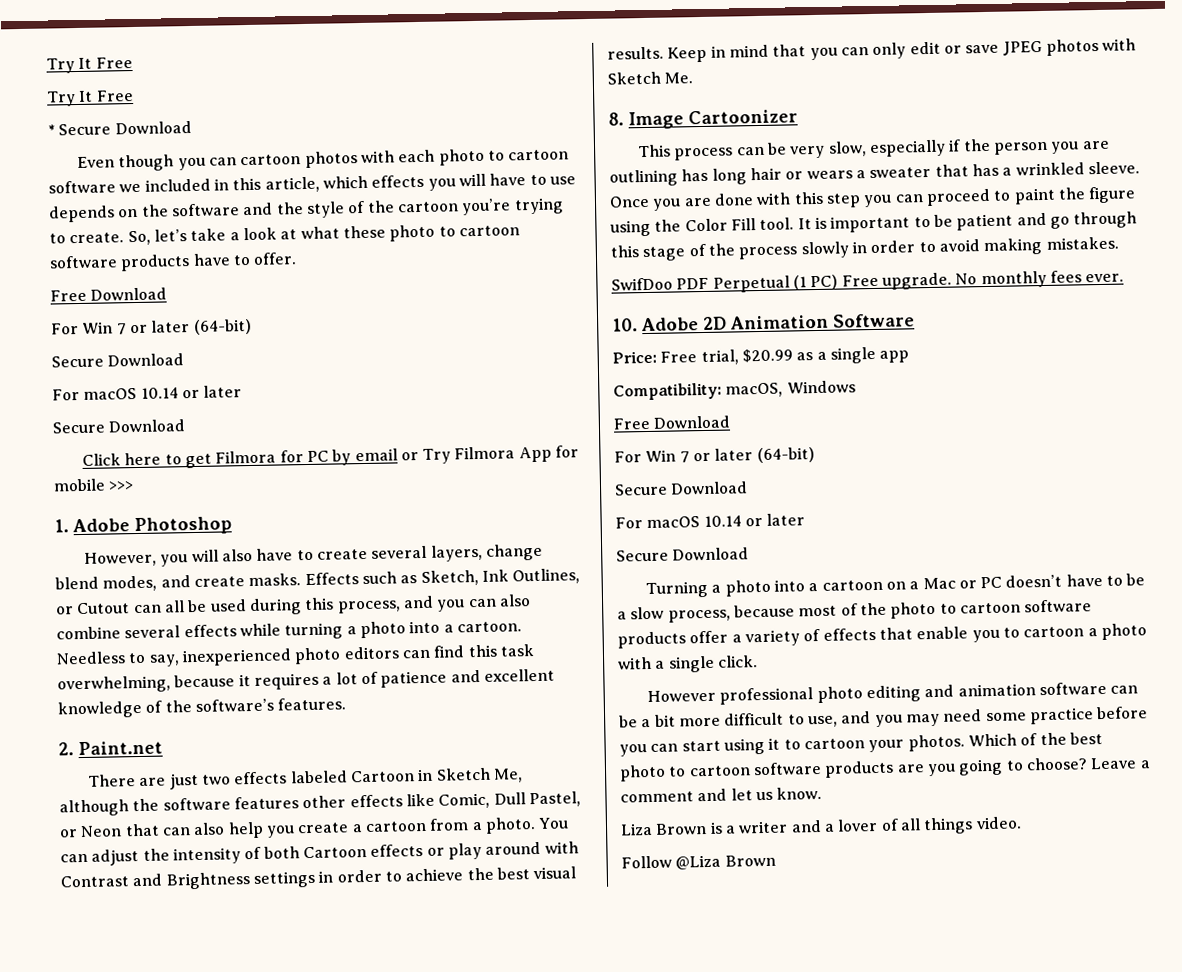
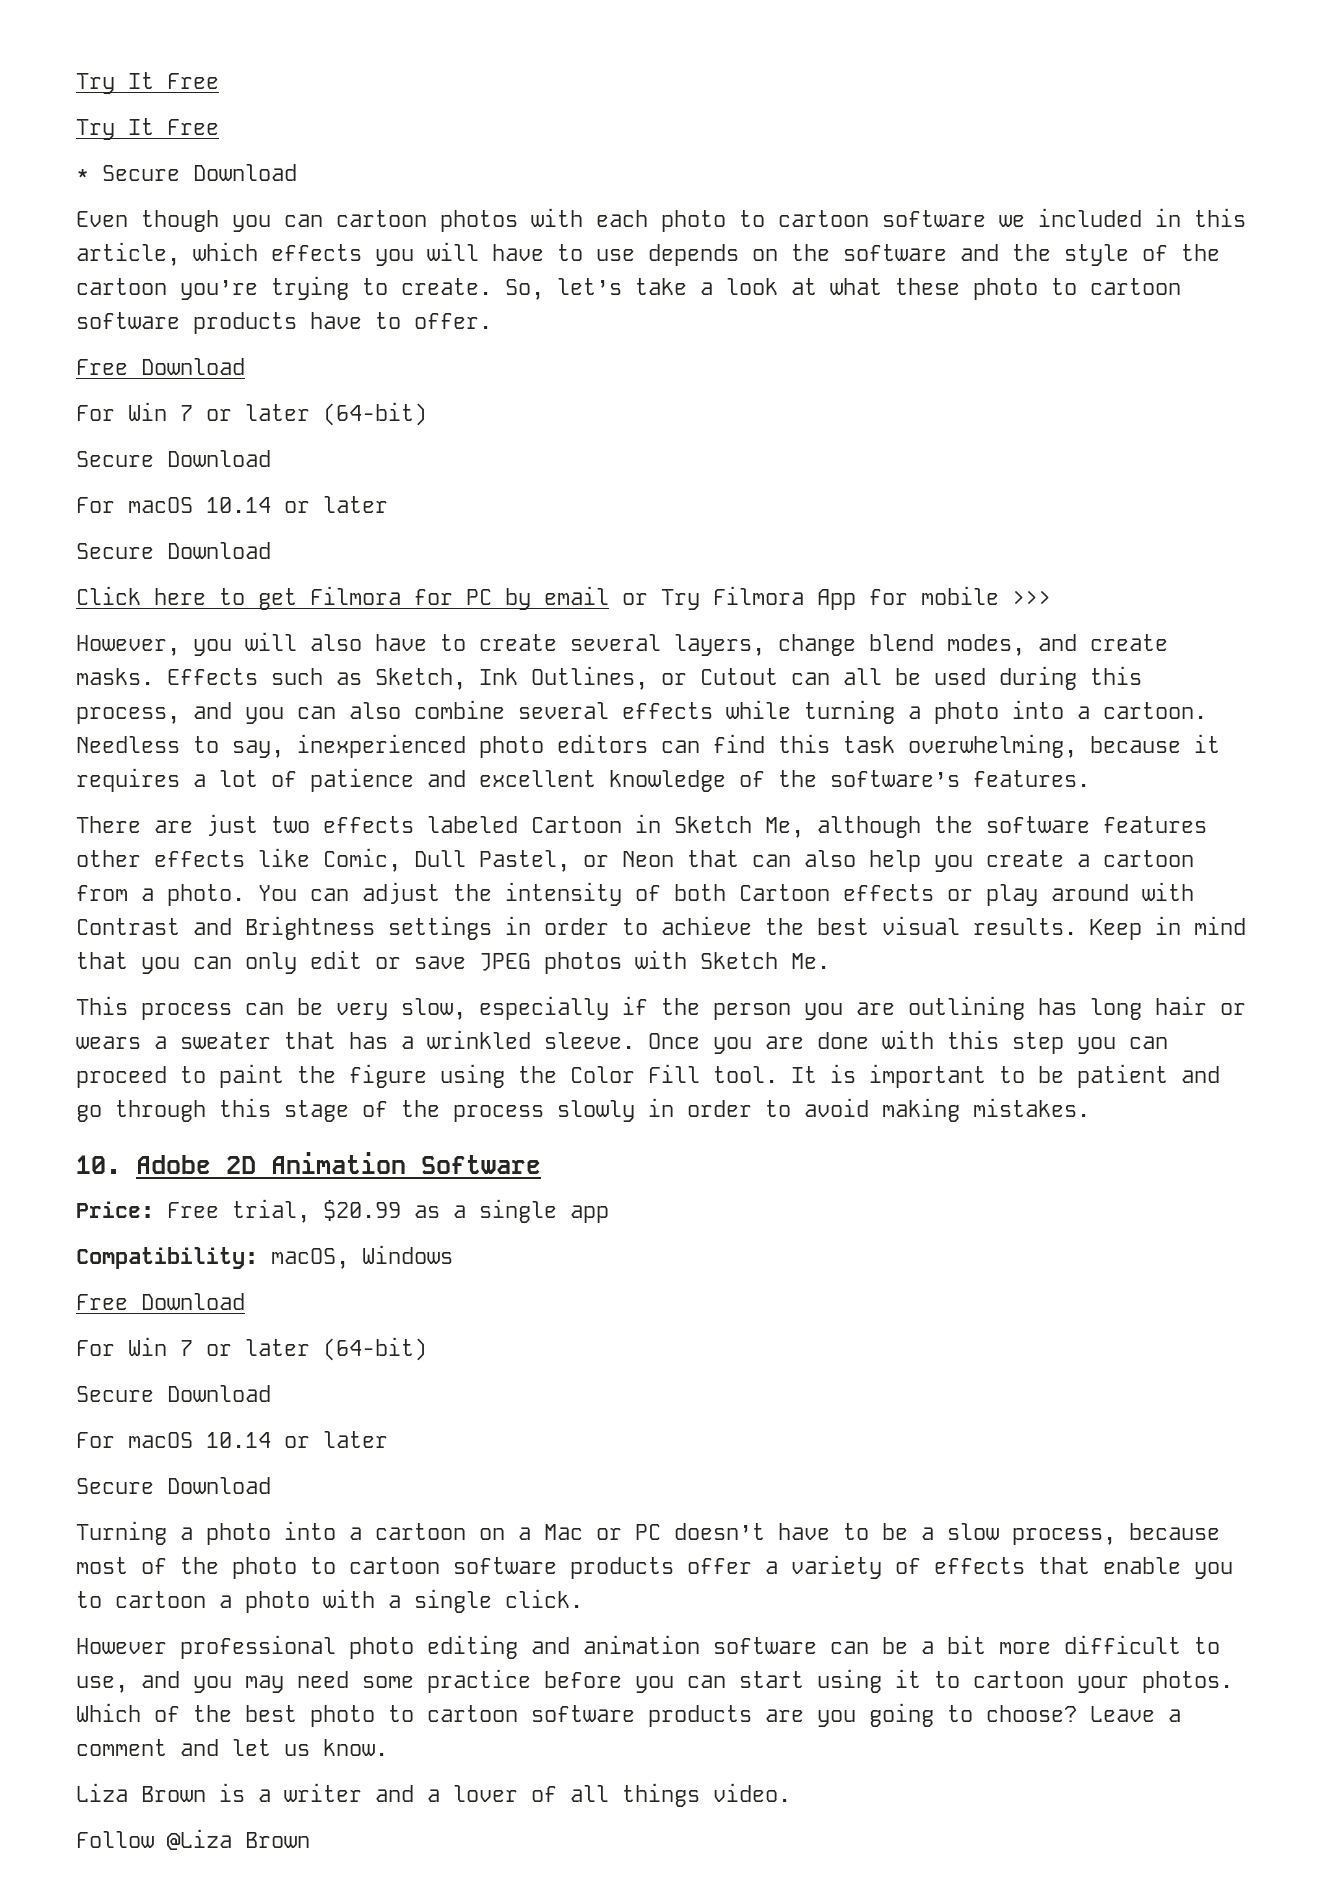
- 1. Adobe Photoshop
- 2. Paint.net
- 8. Image Cartoonizer
- SwifDoo PDF Perpetual (1 PC) Free upgrade. No monthly fees ever.

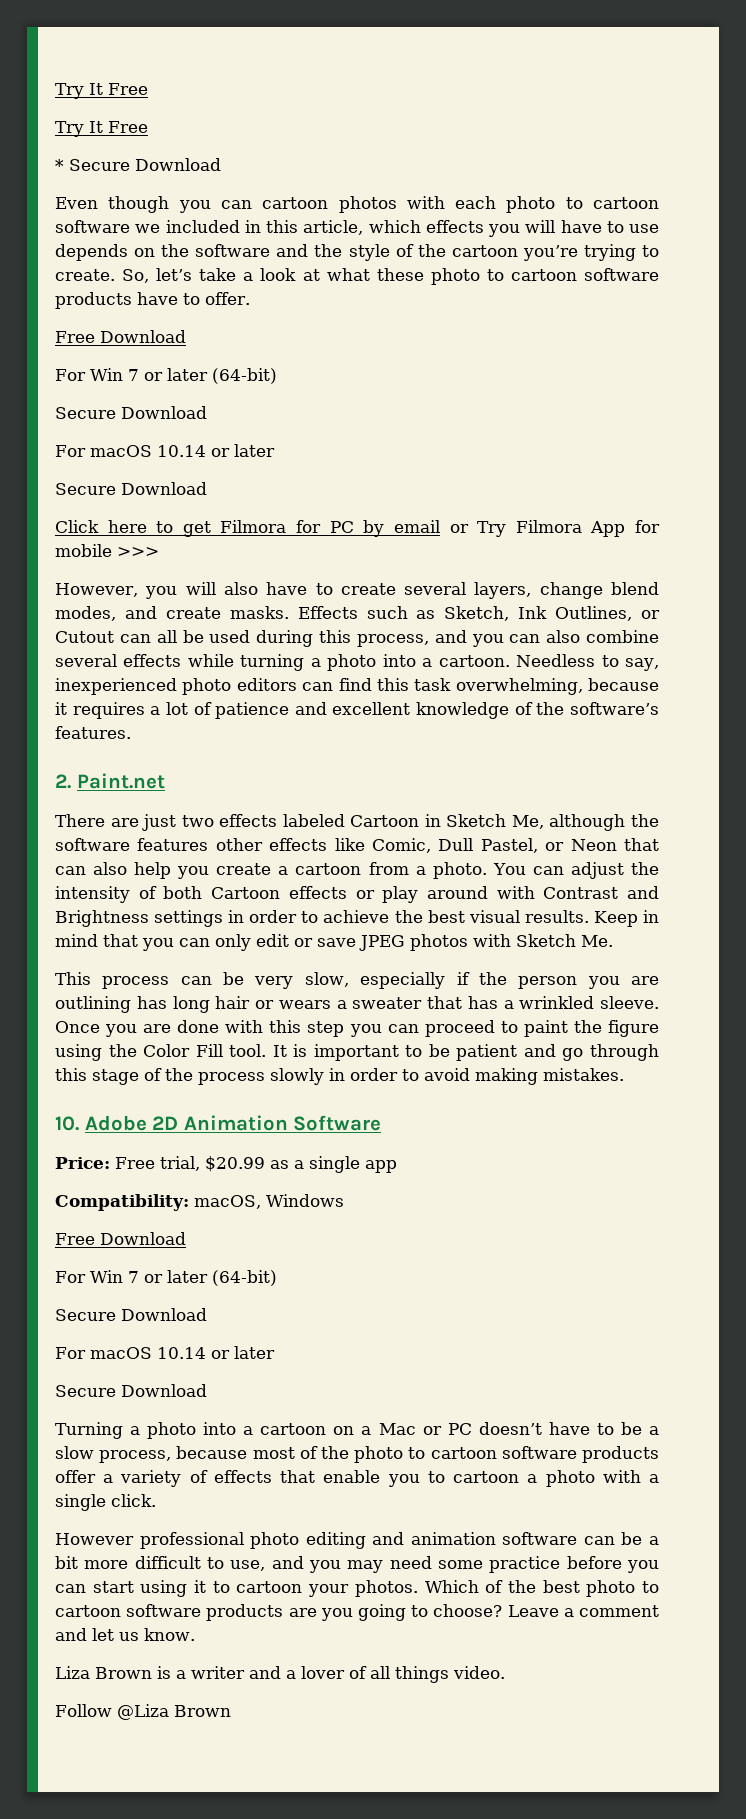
+ 2. Paint.net

